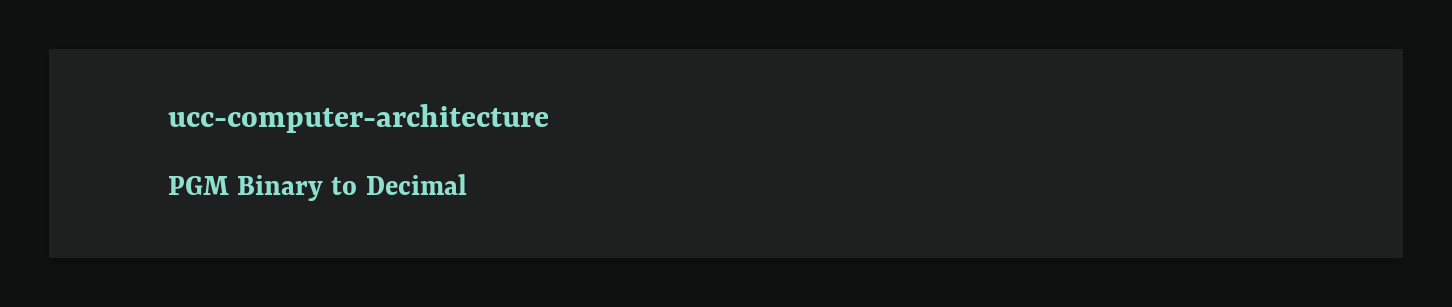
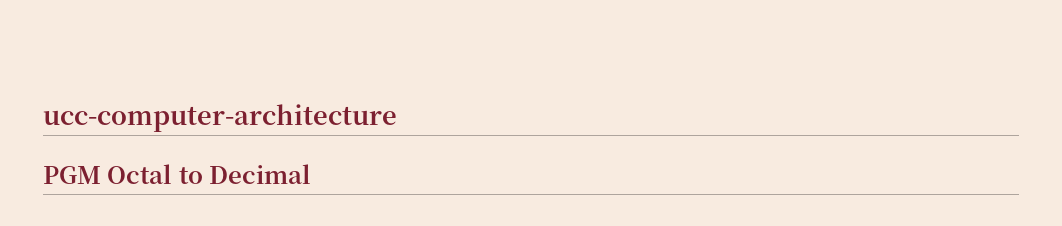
- PGM Binary to Decimal
+ PGM Octal to Decimal

